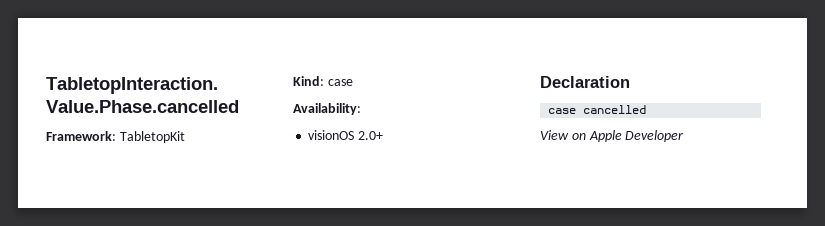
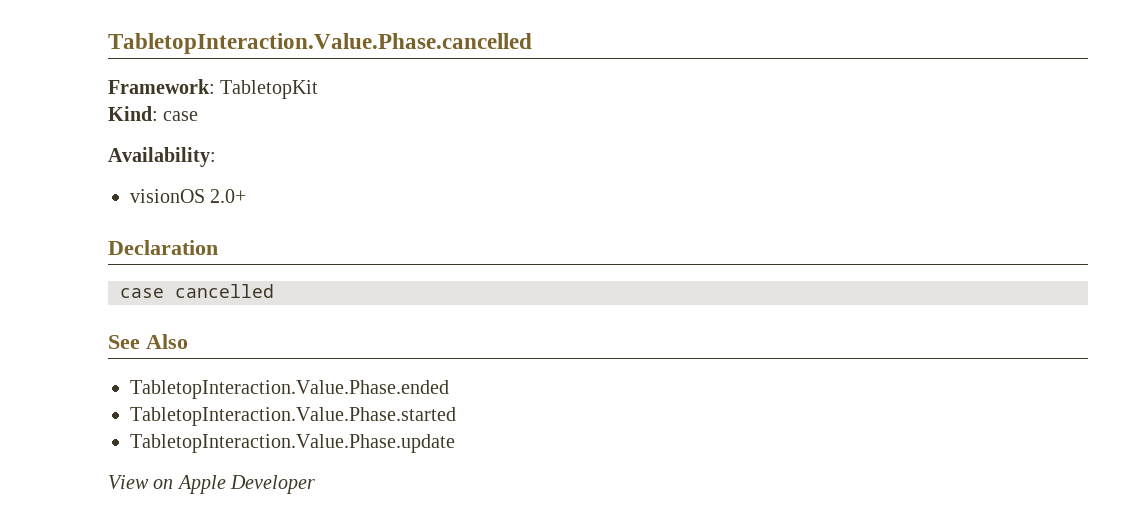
+ See Also
+ TabletopInteraction.Value.Phase.ended
+ TabletopInteraction.Value.Phase.started
+ TabletopInteraction.Value.Phase.update

